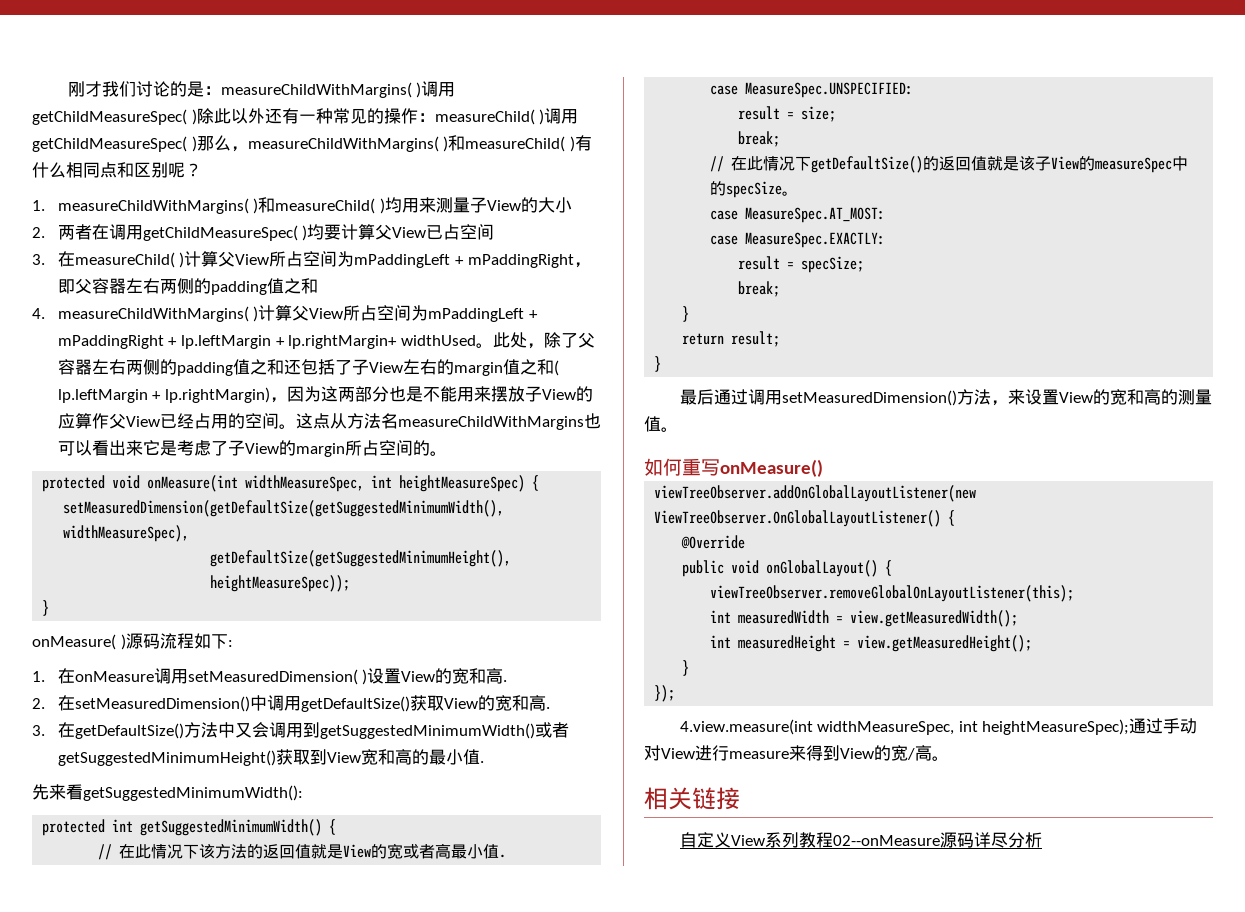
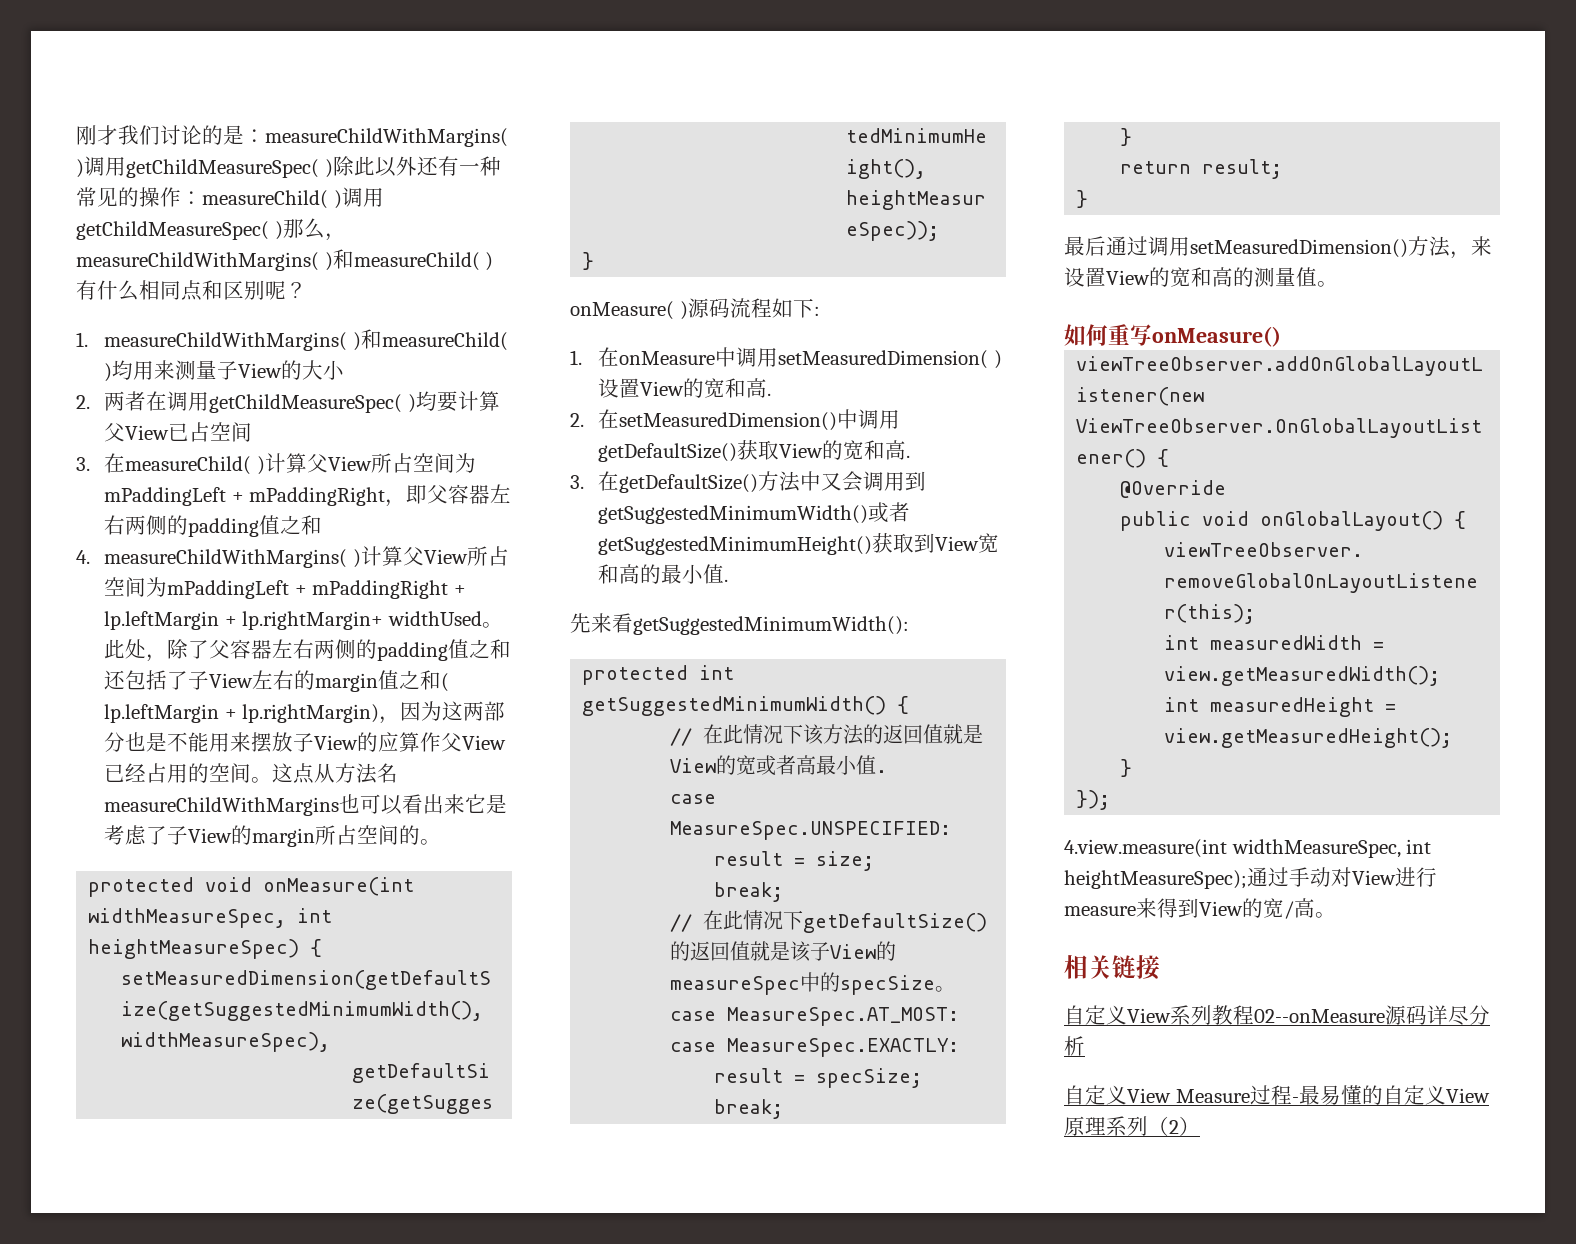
- 1.在onMeasure调用setMeasuredDimension( )设置View的宽和高.
+ 1.在onMeasure中调用setMeasuredDimension( )设置View的宽和高.
+ 自定义View Measure过程-最易懂的自定义View原理系列（2）

